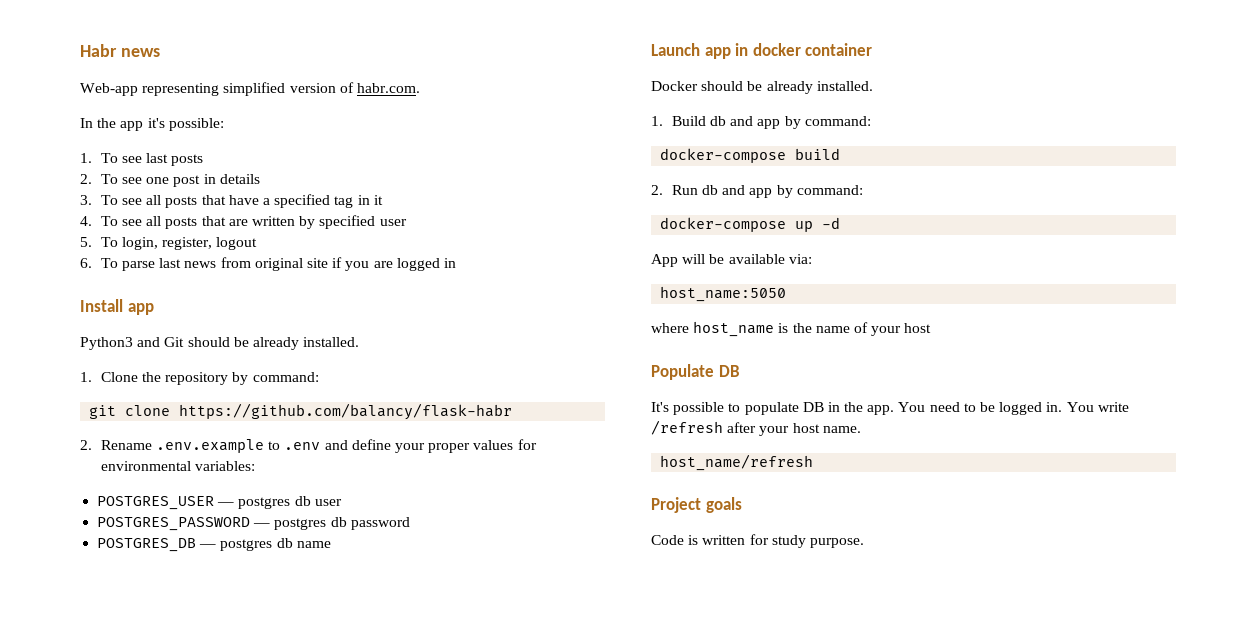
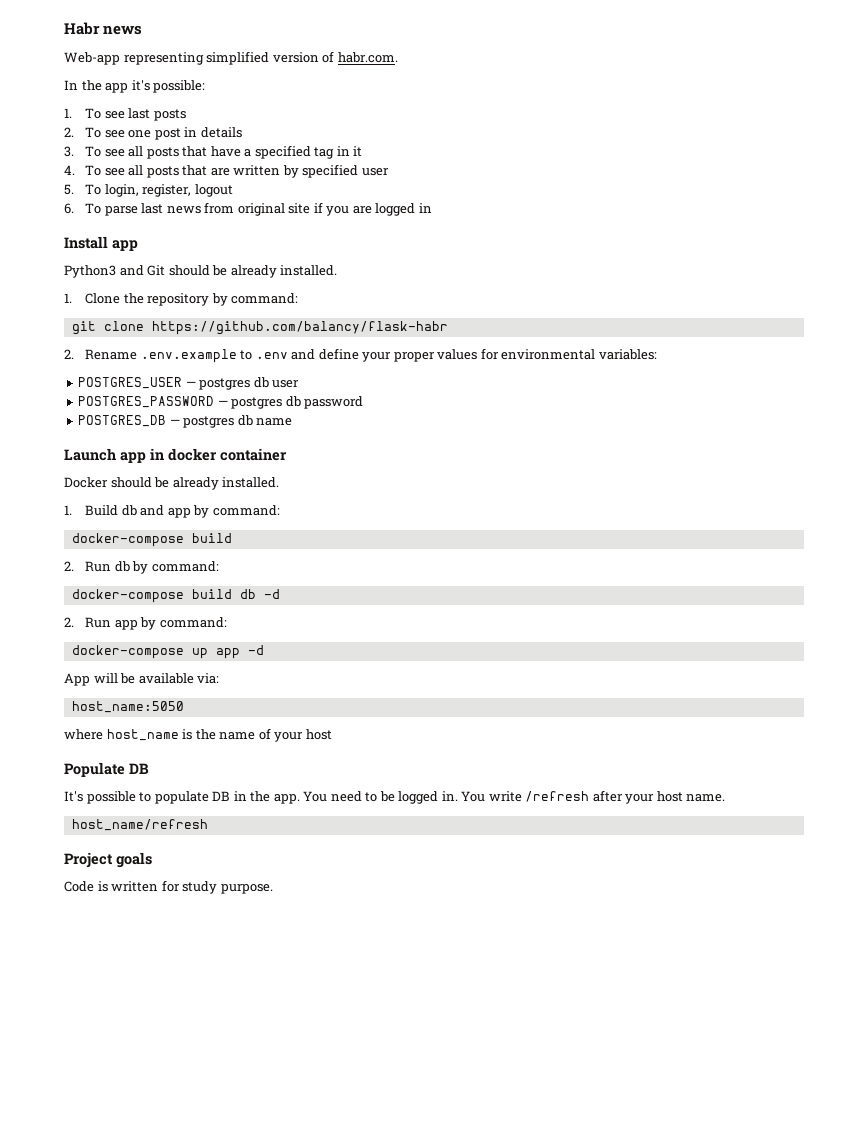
- 2. Run db and app by command:
+ 2. Run db by command:
+ docker-compose build db -d
+ 2. Run app by command:
- docker-compose up -d
+ docker-compose up app -d

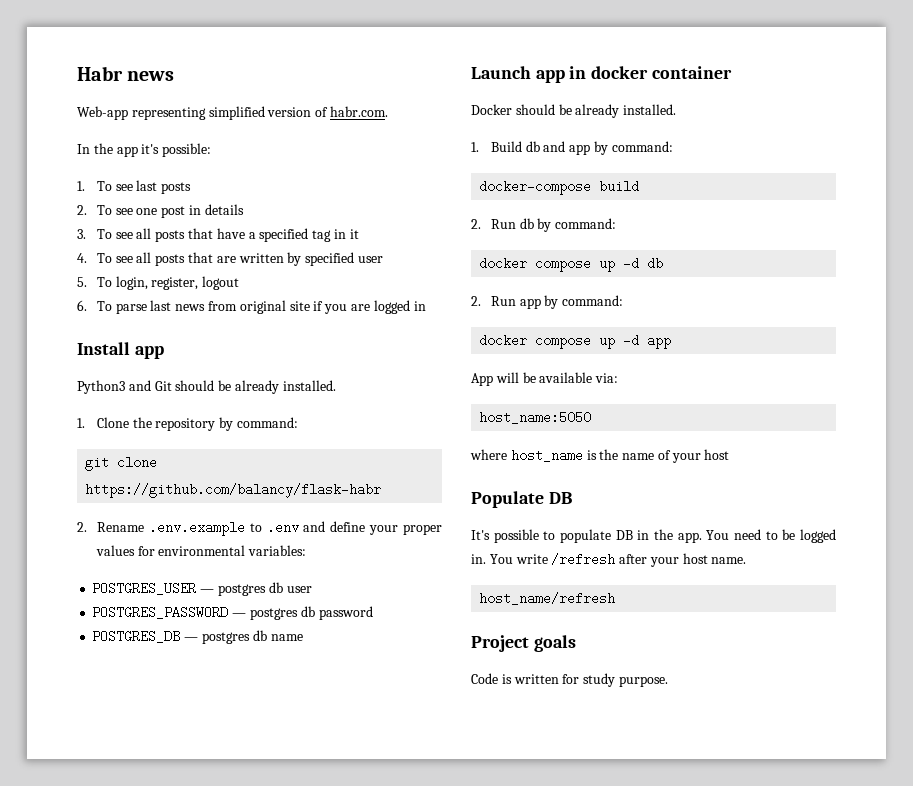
- docker-compose build db -d
+ docker compose up -d db
- docker-compose up app -d
+ docker compose up -d app

